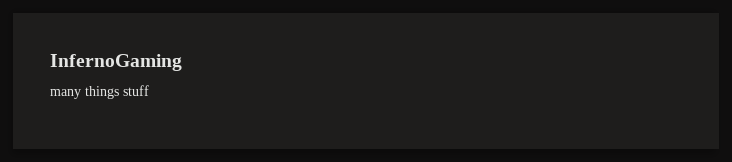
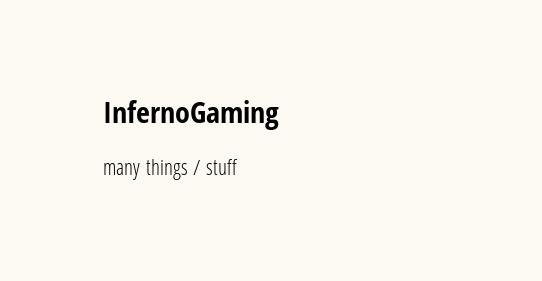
- many things stuff
+ many things / stuff

